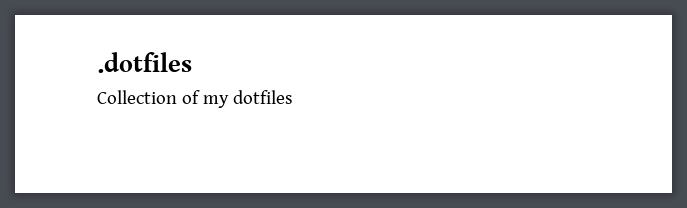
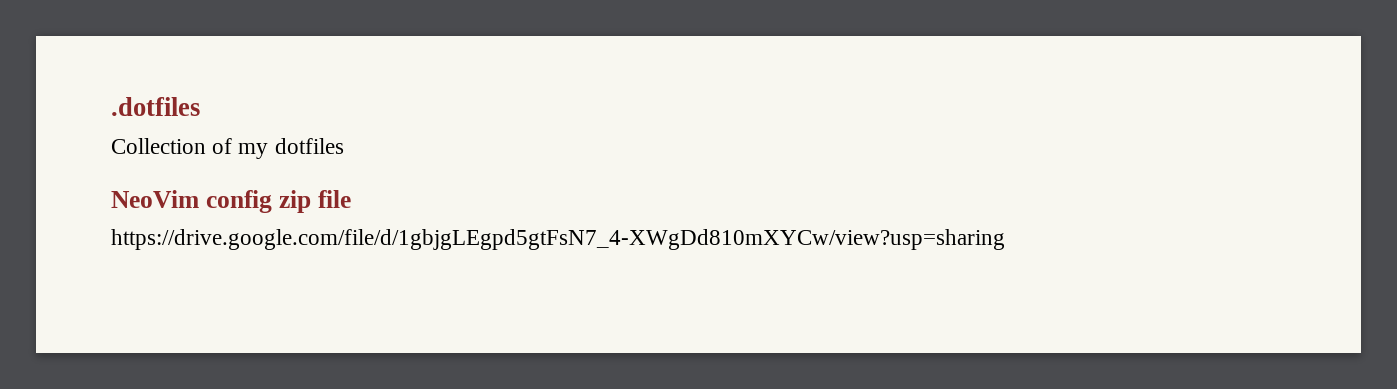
+ NeoVim config zip file
+ https://drive.google.com/file/d/1gbjgLEgpd5gtFsN7_4-XWgDd810mXYCw/view?usp=sharing

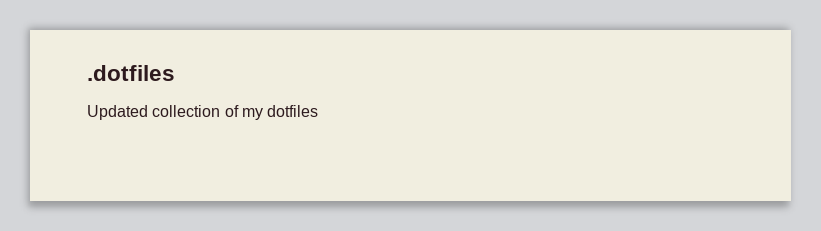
- Collection of my dotfiles
+ Updated collection of my dotfiles
- NeoVim config zip file
- https://drive.google.com/file/d/1gbjgLEgpd5gtFsN7_4-XWgDd810mXYCw/view?usp=sharing

